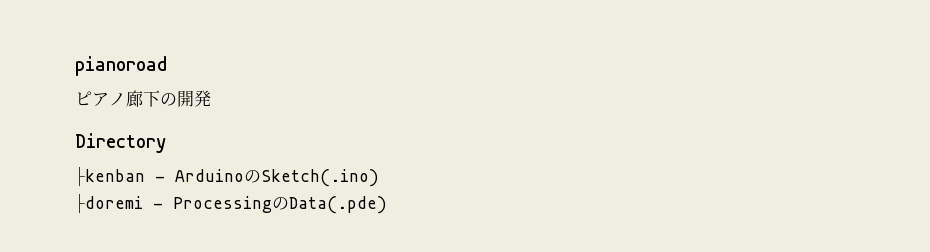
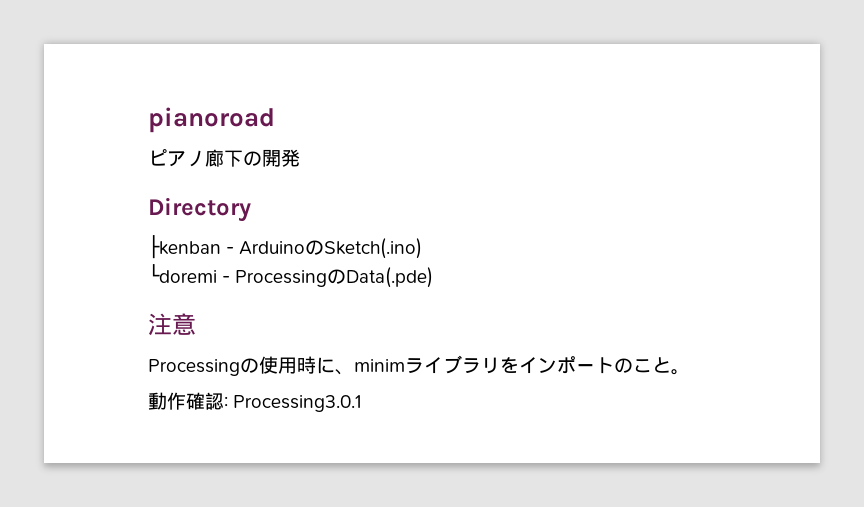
- ├doremi - ProcessingのData(.pde)
+ └doremi - ProcessingのData(.pde)
+ 注意
+ Processingの使用時に、minimライブラリをインポートのこと。
+ 動作確認: Processing3.0.1

